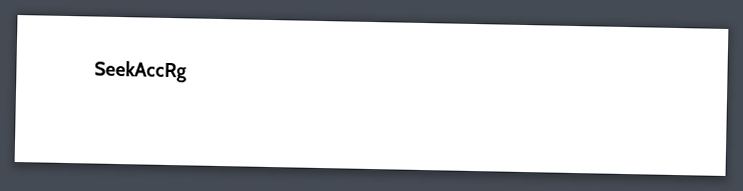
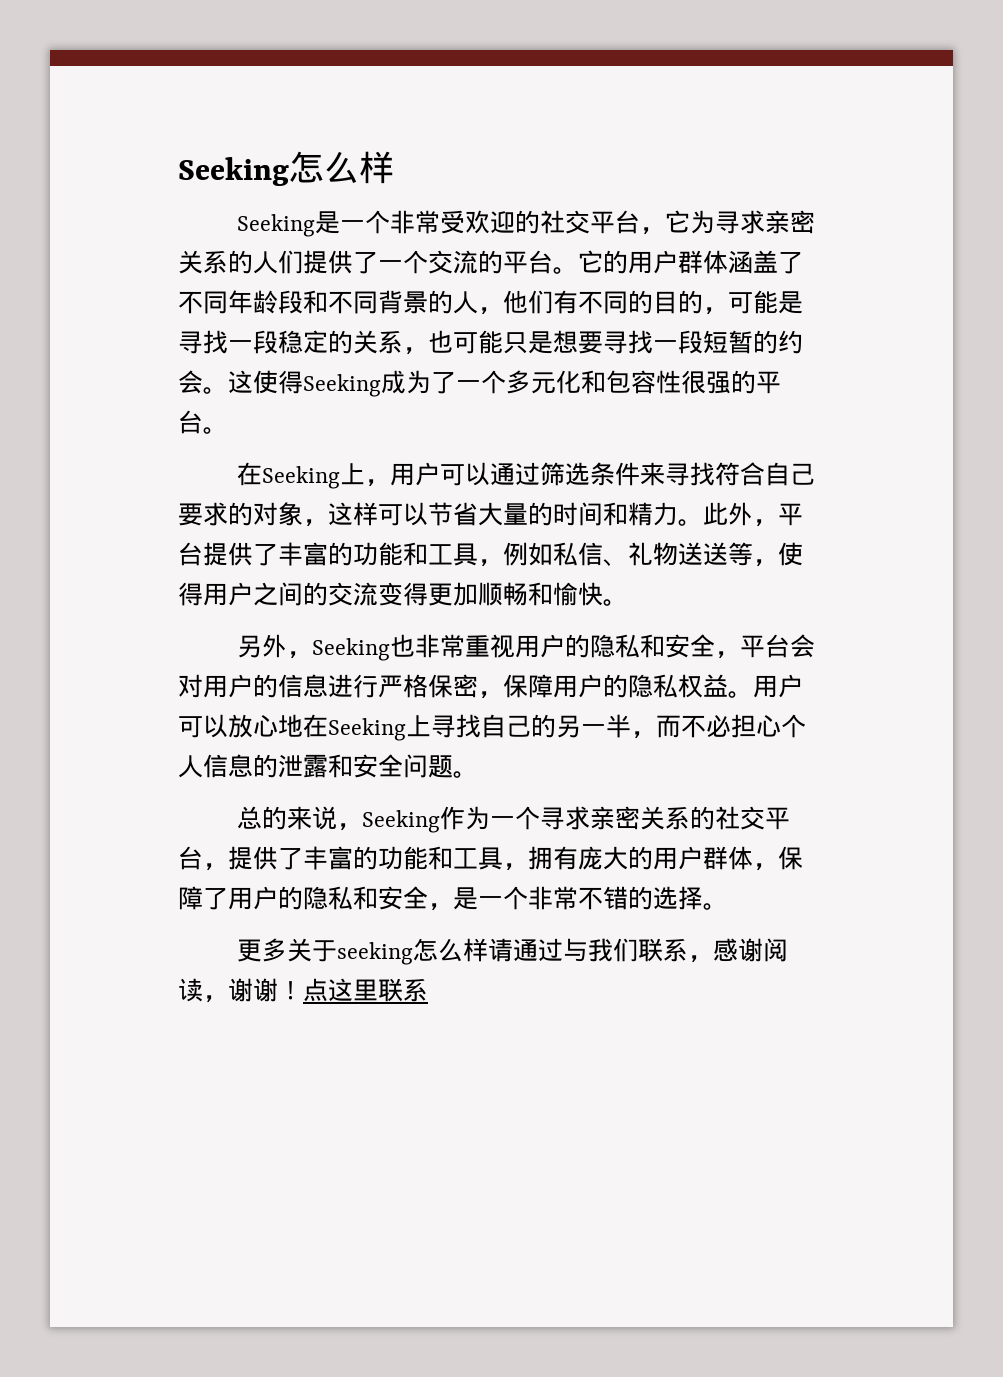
- SeekAccRg
+ Seeking怎么样
+ Seeking是一个非常受欢迎的社交平台，它为寻求亲密关系的人们提供了一个交流的平台。它的用户群体涵盖了不同年龄段和不同背景的人，他们有不同的目的，可能是寻找一段稳定的关系，也可能只是想要寻找一段短暂的约会。这使得Seeking成为了一个多元化和包容性很强的平台。
+ 在Seeking上，用户可以通过筛选条件来寻找符合自己要求的对象，这样可以节省大量的时间和精力。此外，平台提供了丰富的功能和工具，例如私信、礼物送送等，使得用户之间的交流变得更加顺畅和愉快。
+ 另外，Seeking也非常重视用户的隐私和安全，平台会对用户的信息进行严格保密，保障用户的隐私权益。用户可以放心地在Seeking上寻找自己的另一半，而不必担心个人信息的泄露和安全问题。
+ 总的来说，Seeking作为一个寻求亲密关系的社交平台，提供了丰富的功能和工具，拥有庞大的用户群体，保障了用户的隐私和安全，是一个非常不错的选择。
+ 更多关于seeking怎么样请通过与我们联系，感谢阅读，谢谢！点这里联系

